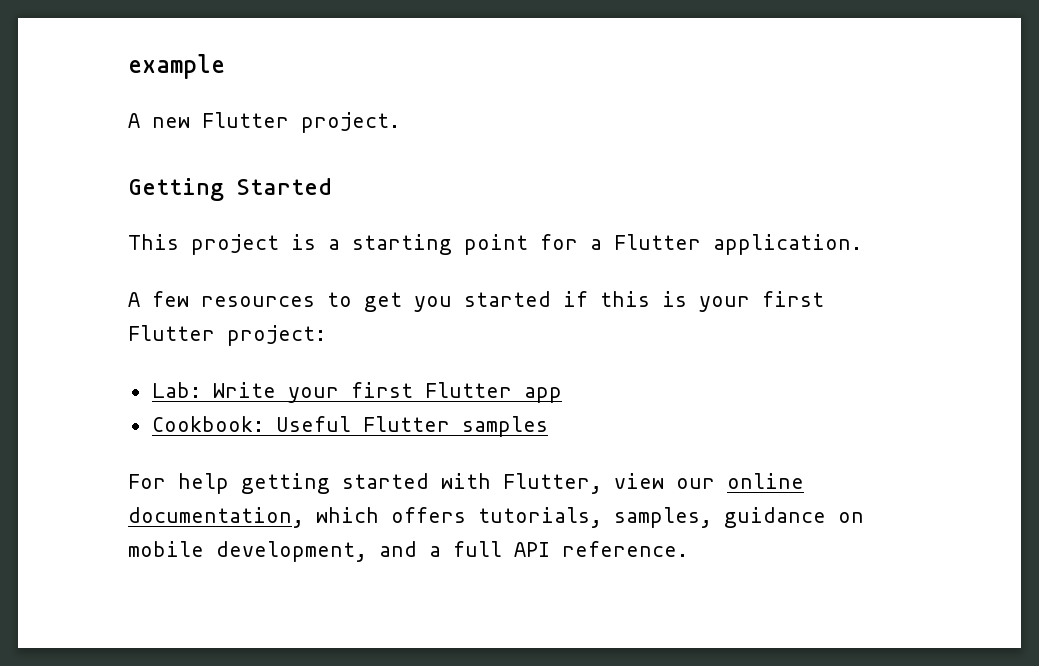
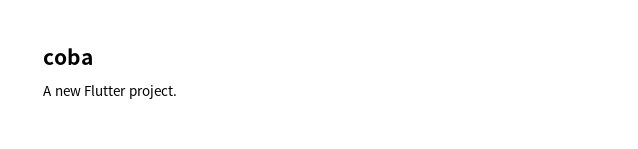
- example
+ coba
- Getting Started
- This project is a starting point for a Flutter application.
- A few resources to get you started if this is your first Flutter project:
- Lab: Write your first Flutter app
- Cookbook: Useful Flutter samples
- For help getting started with Flutter, view our online documentation, which offers tutorials, samples, guidance on mobile development, and a full API reference.

